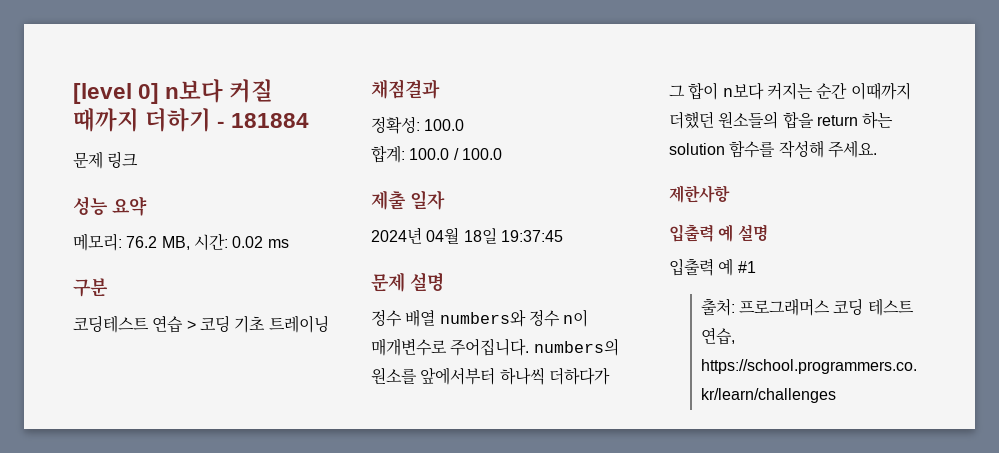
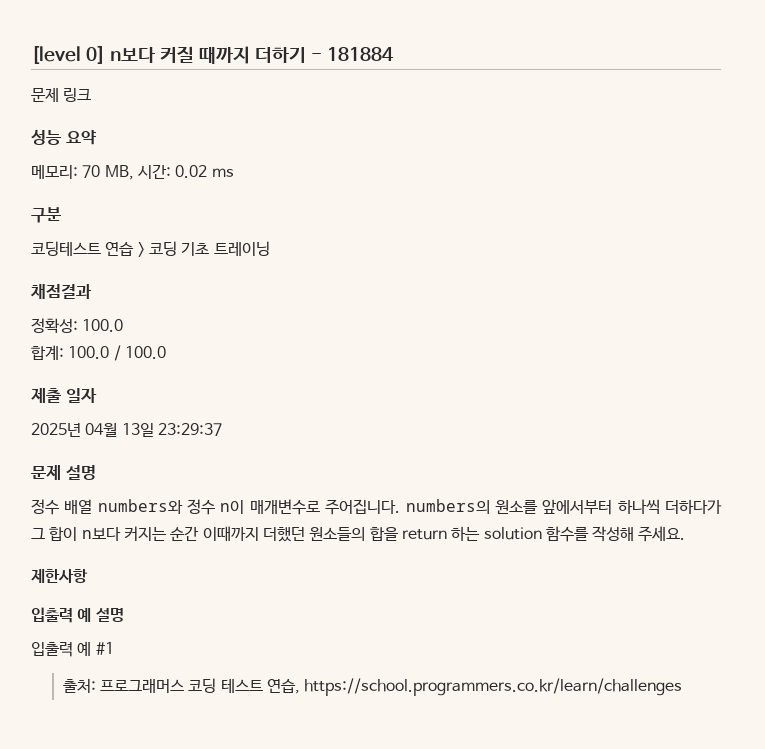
- 메모리: 76.2 MB, 시간: 0.02 ms
+ 메모리: 70 MB, 시간: 0.02 ms
- 2024년 04월 18일 19:37:45
+ 2025년 04월 13일 23:29:37

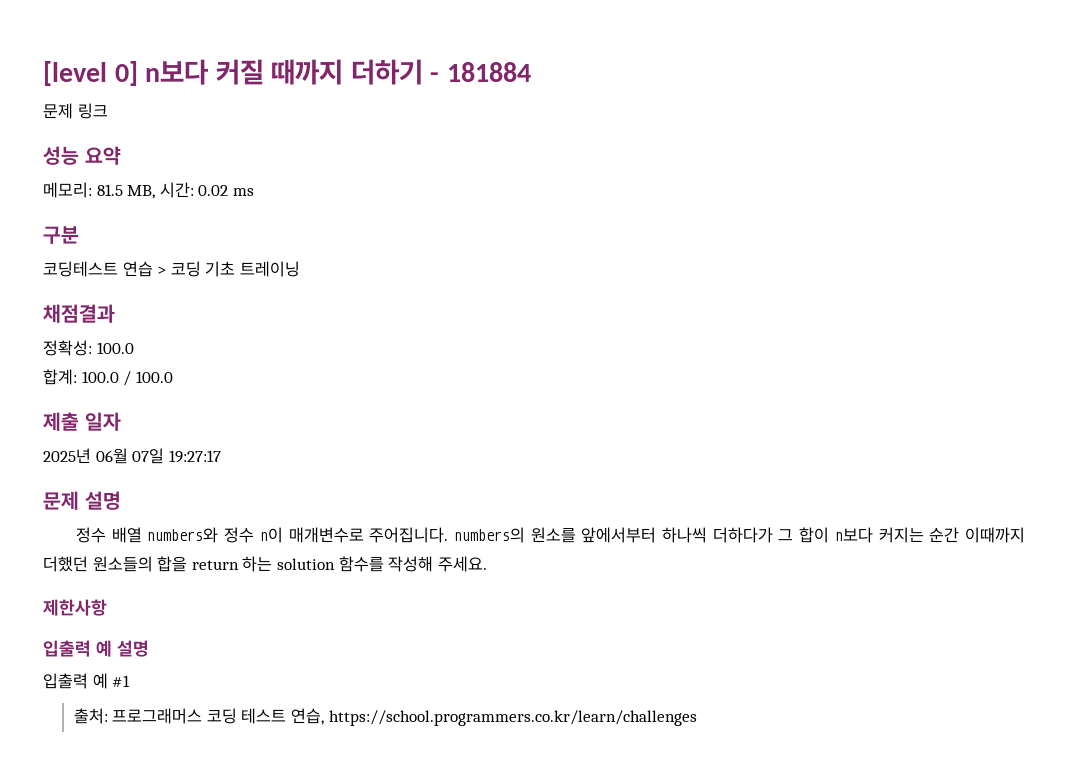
- 메모리: 70 MB, 시간: 0.02 ms
+ 메모리: 81.5 MB, 시간: 0.02 ms
- 2025년 04월 13일 23:29:37
+ 2025년 06월 07일 19:27:17

